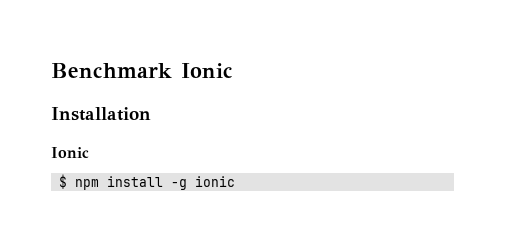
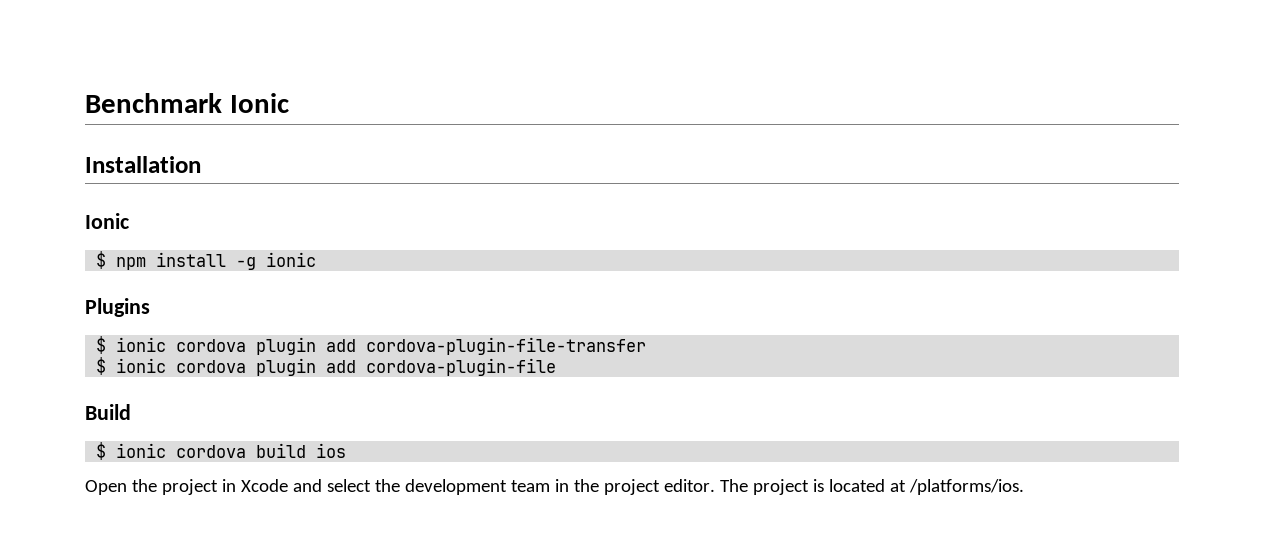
+ Plugins
+ $ ionic cordova plugin add cordova-plugin-file-transfer
+ $ ionic cordova plugin add cordova-plugin-file
+ Build
+ $ ionic cordova build ios
+ Open the project in Xcode and select the development team in the project editor. The project is located at /platforms/ios.

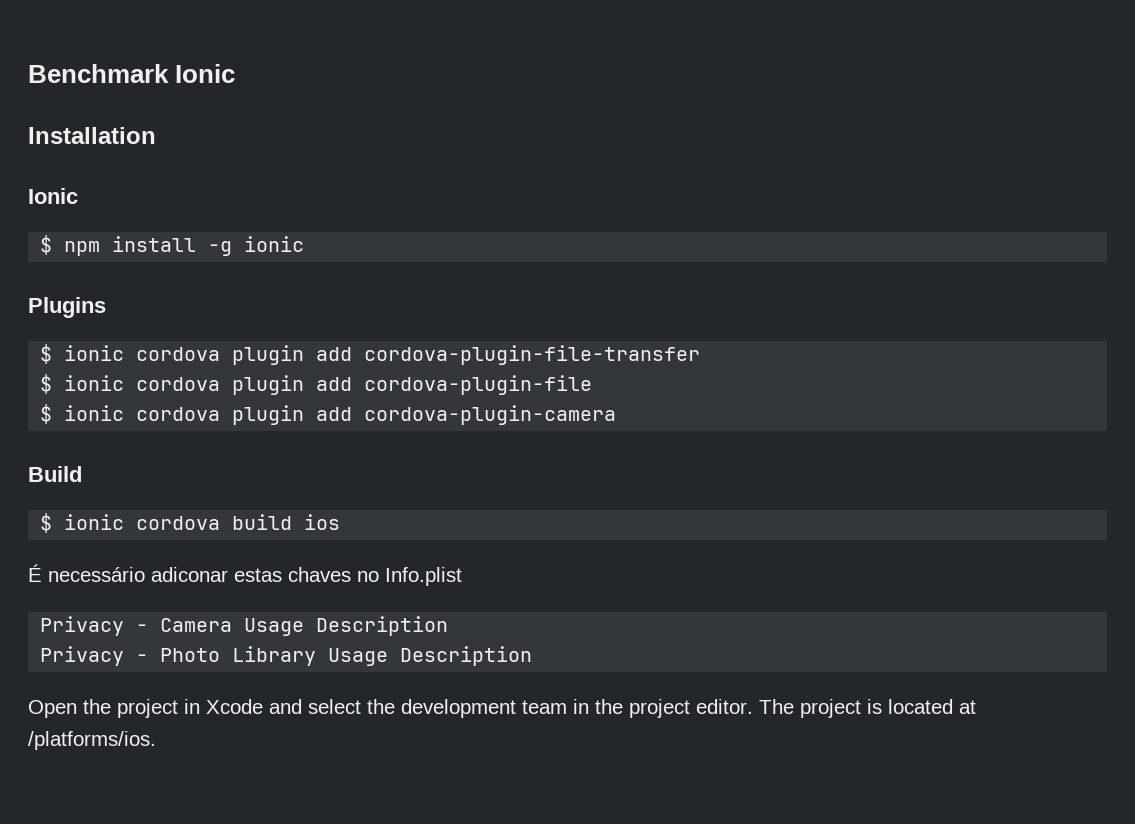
+ $ ionic cordova plugin add cordova-plugin-camera
+ É necessário adiconar estas chaves no Info.plist
+ Privacy - Camera Usage Description
+ Privacy - Photo Library Usage Description

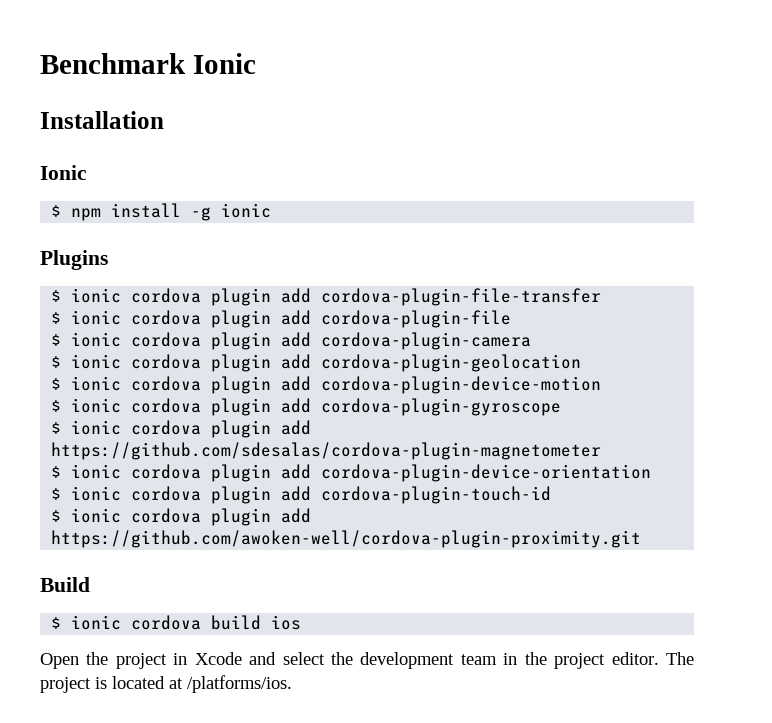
+ $ ionic cordova plugin add cordova-plugin-geolocation
+ $ ionic cordova plugin add cordova-plugin-device-motion
+ $ ionic cordova plugin add cordova-plugin-gyroscope
+ $ ionic cordova plugin add https://github.com/sdesalas/cordova-plugin-magnetometer
+ $ ionic cordova plugin add cordova-plugin-device-orientation
+ $ ionic cordova plugin add cordova-plugin-touch-id
+ $ ionic cordova plugin add https://github.com/awoken-well/cordova-plugin-proximity.git
- É necessário adiconar estas chaves no Info.plist
- Privacy - Camera Usage Description
- Privacy - Photo Library Usage Description

